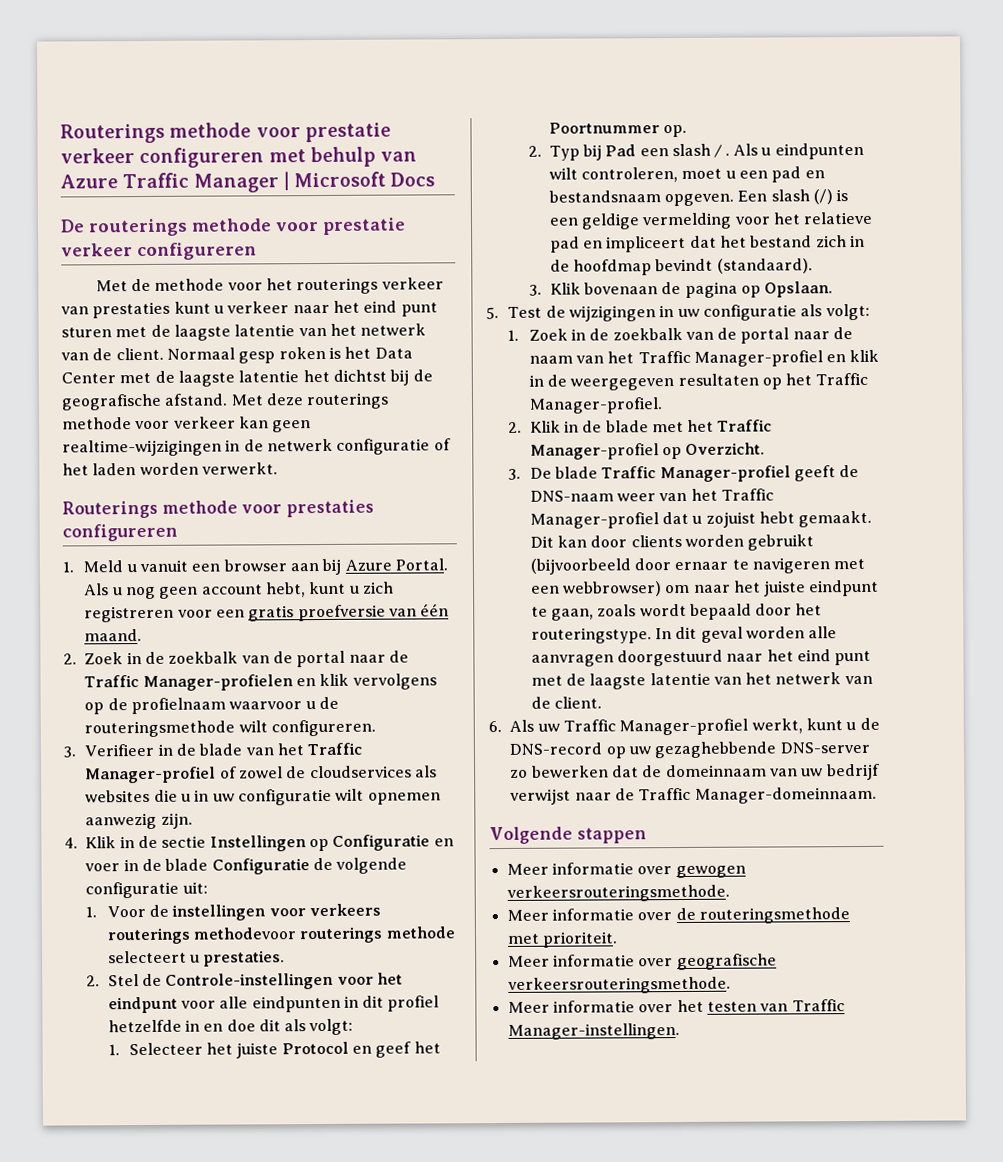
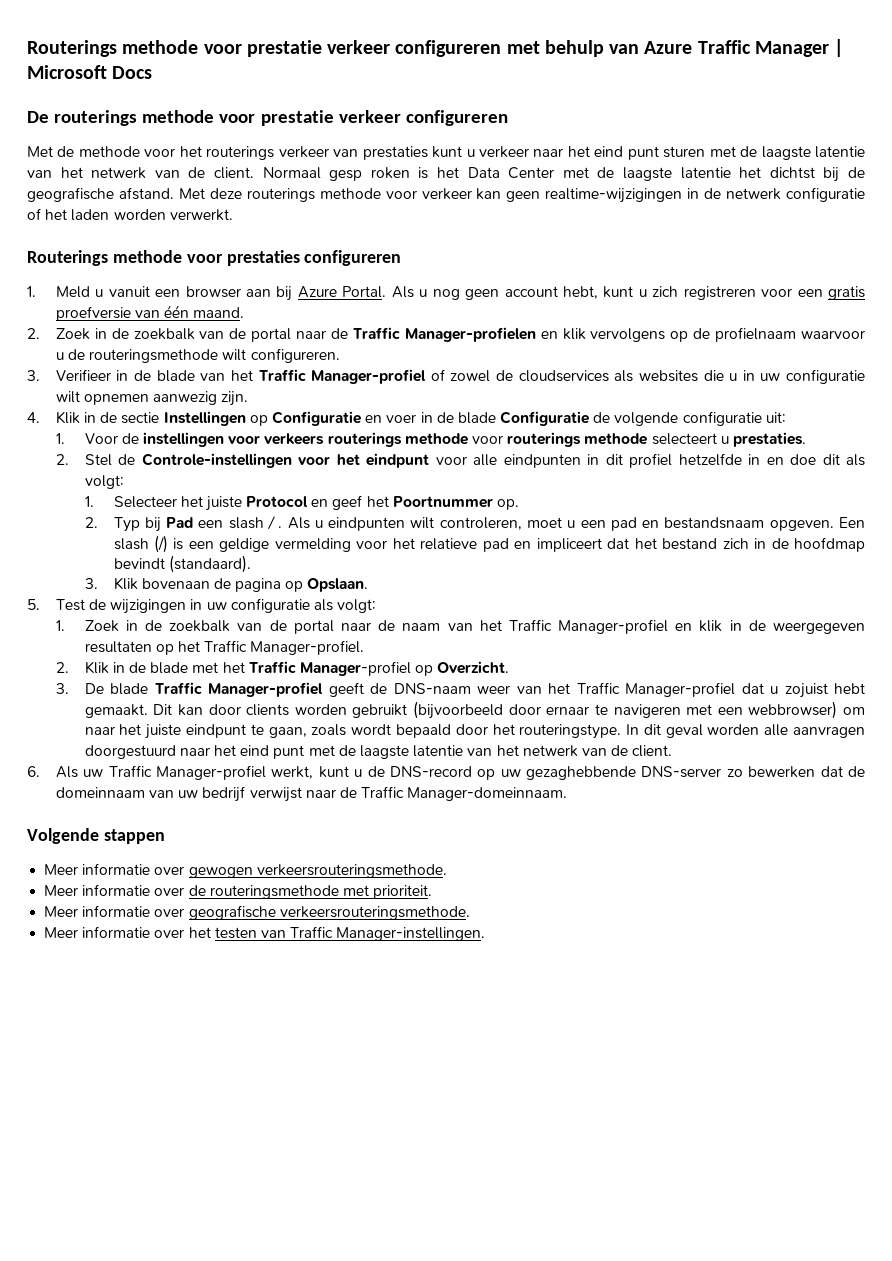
- 1. Voor de instellingen voor verkeers routerings methodevoor routerings methode selecteert u prestaties.
+ 1. Voor de instellingen voor verkeers routerings methode voor routerings methode selecteert u prestaties.

